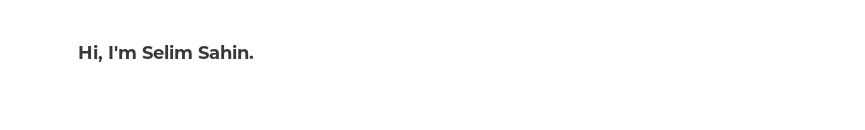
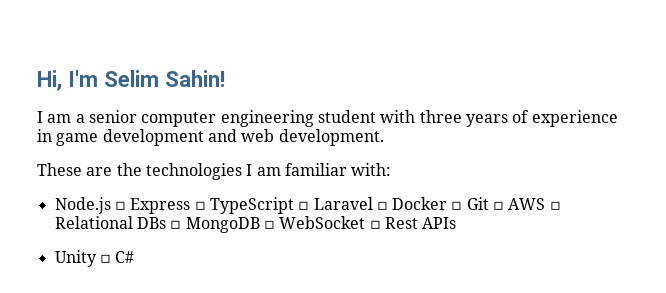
- Hi, I'm Selim Sahin.
+ Hi, I'm Selim Sahin!
+ I am a senior computer engineering student with three years of experience in game development and web development.
+ These are the technologies I am familiar with:
+ Node.js ▫ Express ▫ TypeScript ▫ Laravel ▫ Docker ▫ Git ▫ AWS ▫ Relational DBs ▫ MongoDB ▫ WebSocket ▫ Rest APIs
+ Unity ▫ C#

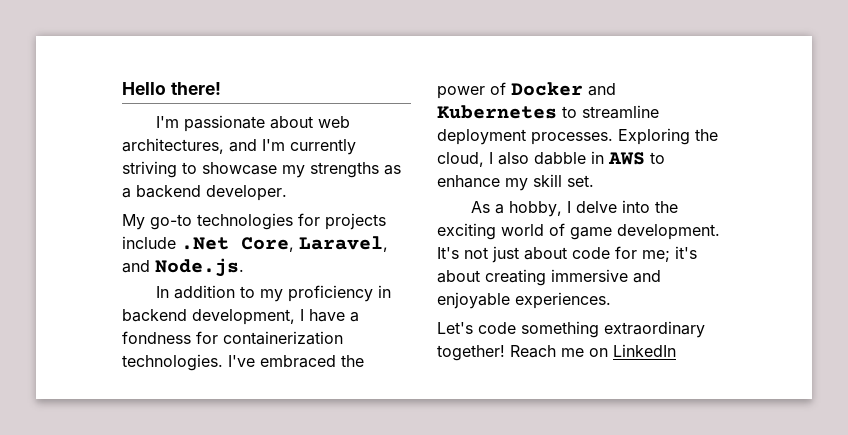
- Hi, I'm Selim Sahin!
- I am a senior computer engineering student with three years of experience in game development and web development.
- These are the technologies I am familiar with:
- Node.js ▫ Express ▫ TypeScript ▫ Laravel ▫ Docker ▫ Git ▫ AWS ▫ Relational DBs ▫ MongoDB ▫ WebSocket ▫ Rest APIs
- Unity ▫ C#
+ Hello there!
+ I'm passionate about web architectures, and I'm currently striving to showcase my strengths as a backend developer.
+ My go-to technologies for projects include .Net Core, Laravel, and Node.js.
+ In addition to my proficiency in backend development, I have a fondness for containerization technologies. I've embraced the power of Docker and Kubernetes to streamline deployment processes. Exploring the cloud, I also dabble in AWS to enhance my skill set.
+ As a hobby, I delve into the exciting world of game development. It's not just about code for me; it's about creating immersive and enjoyable experiences.
+ Let's code something extraordinary together! Reach me on LinkedIn

